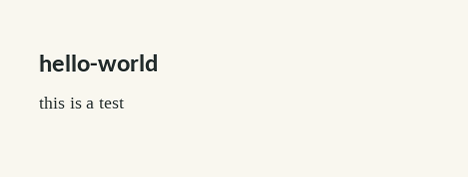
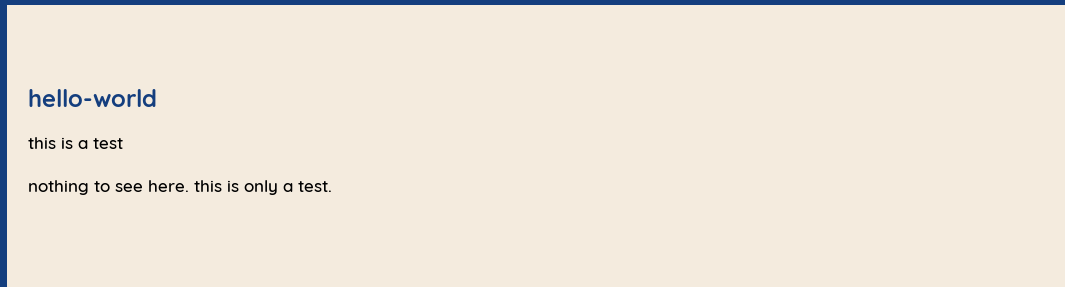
+ nothing to see here. this is only a test.

